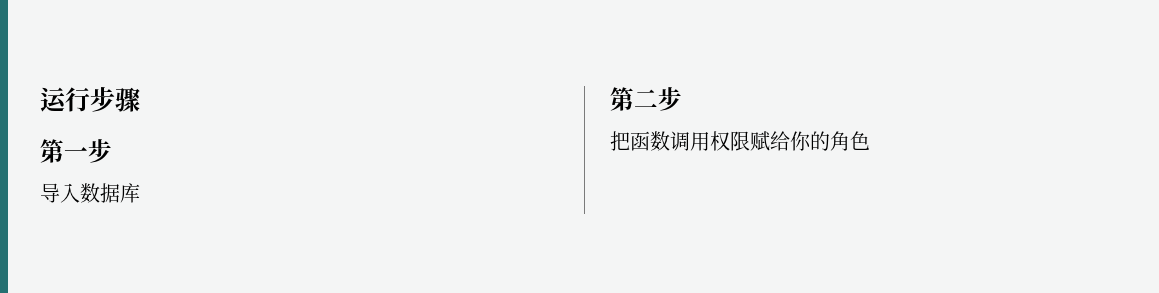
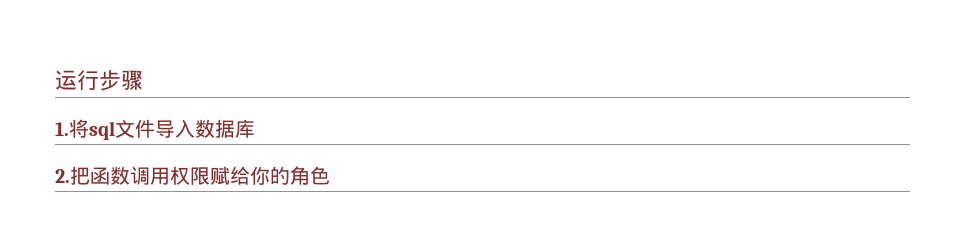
- 第一步
- 导入数据库
+ 1.将sql文件导入数据库
- 第二步
- 把函数调用权限赋给你的角色
+ 2.把函数调用权限赋给你的角色

